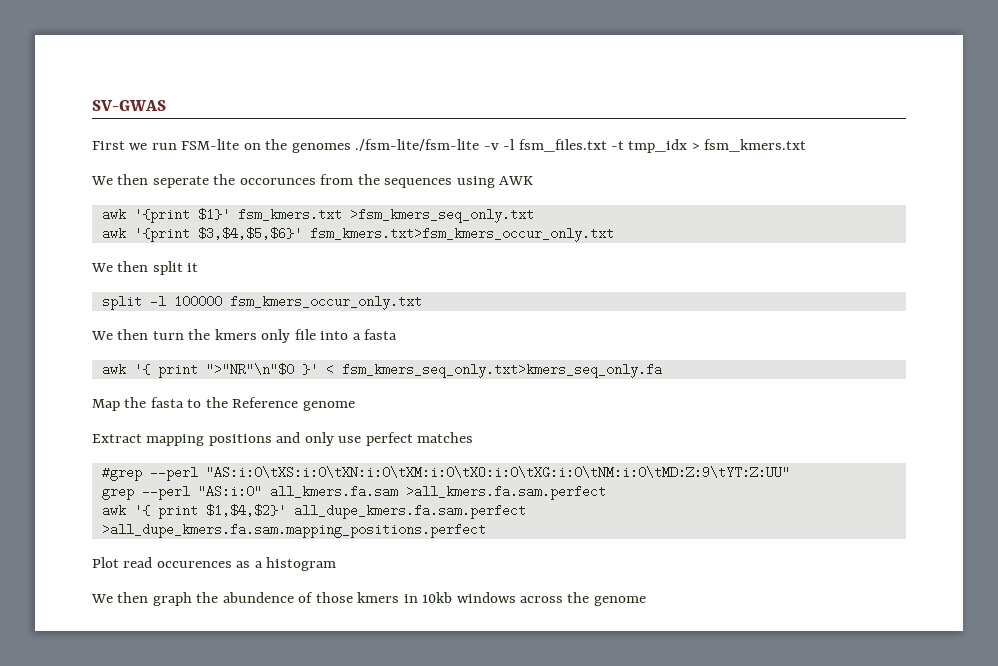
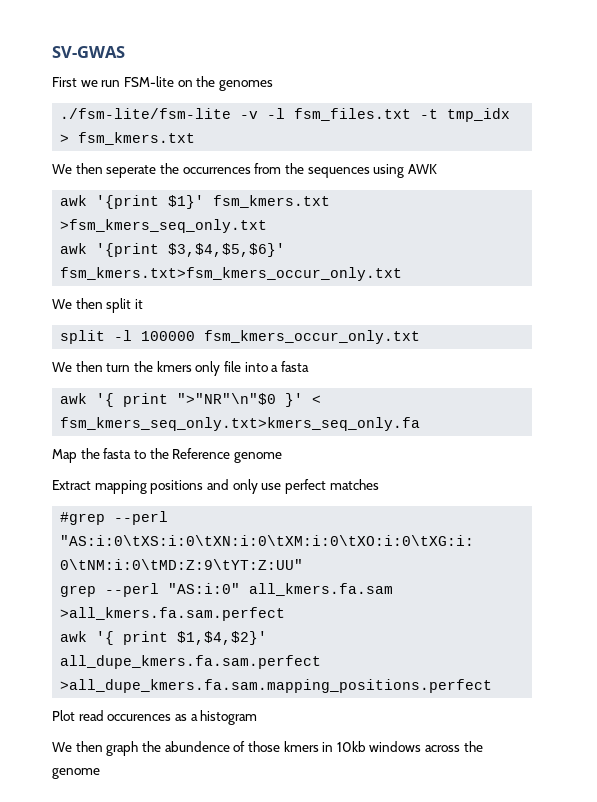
- First we run FSM-lite on the genomes ./fsm-lite/fsm-lite -v -l fsm_files.txt -t tmp_idx > fsm_kmers.txt
+ First we run FSM-lite on the genomes
+ ./fsm-lite/fsm-lite -v -l fsm_files.txt -t tmp_idx > fsm_kmers.txt
- We then seperate the occorunces from the sequences using AWK
+ We then seperate the occurrences from the sequences using AWK

